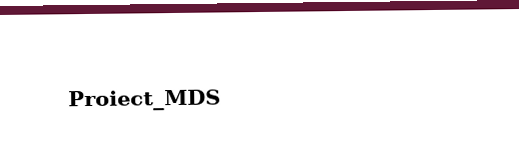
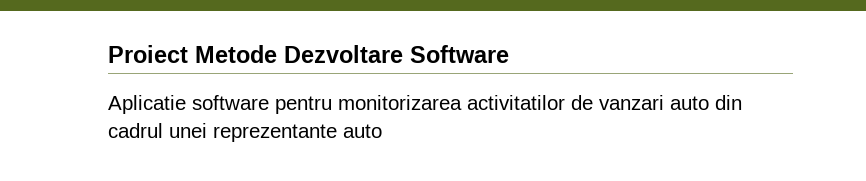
- Proiect_MDS
+ Proiect Metode Dezvoltare Software
+ Aplicatie software pentru monitorizarea activitatilor de vanzari auto din cadrul unei reprezentante auto

